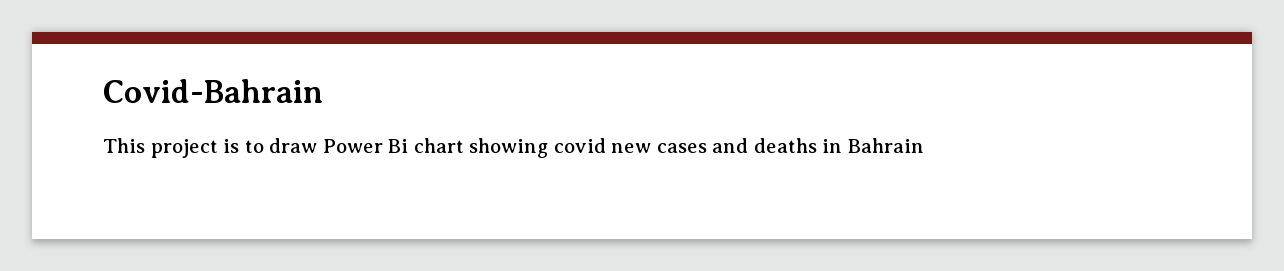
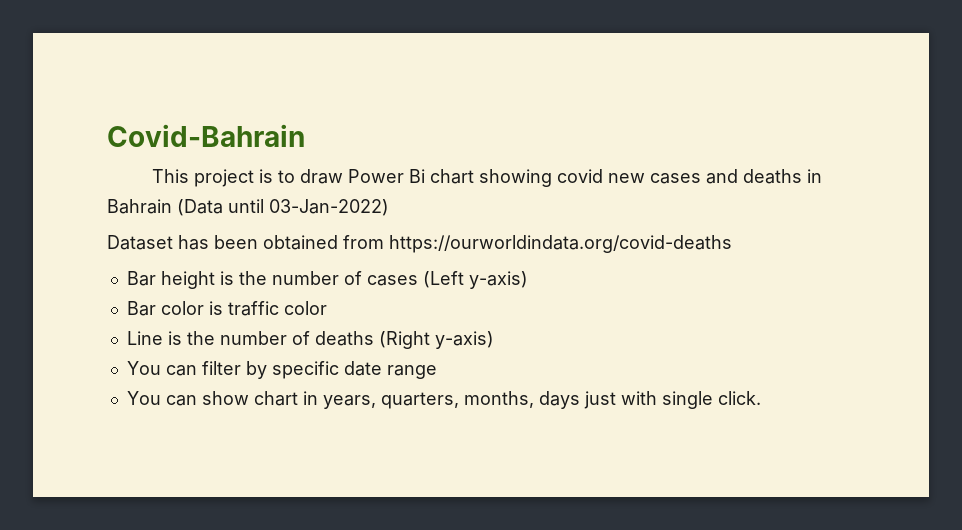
- This project is to draw Power Bi chart showing covid new cases and deaths in Bahrain
+ This project is to draw Power Bi chart showing covid new cases and deaths in Bahrain (Data until 03-Jan-2022)
+ Dataset has been obtained from https://ourworldindata.org/covid-deaths
+ Bar height is the number of cases (Left y-axis)
+ Bar color is traffic color
+ Line is the number of deaths (Right y-axis)
+ You can filter by specific date range
+ You can show chart in years, quarters, months, days just with single click.

